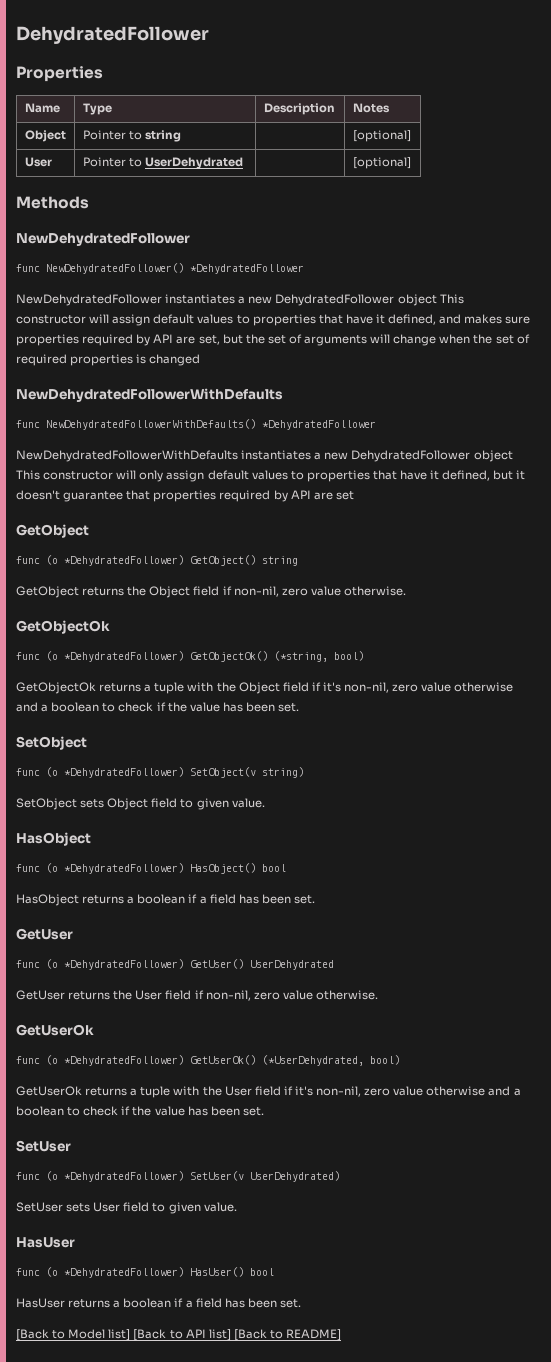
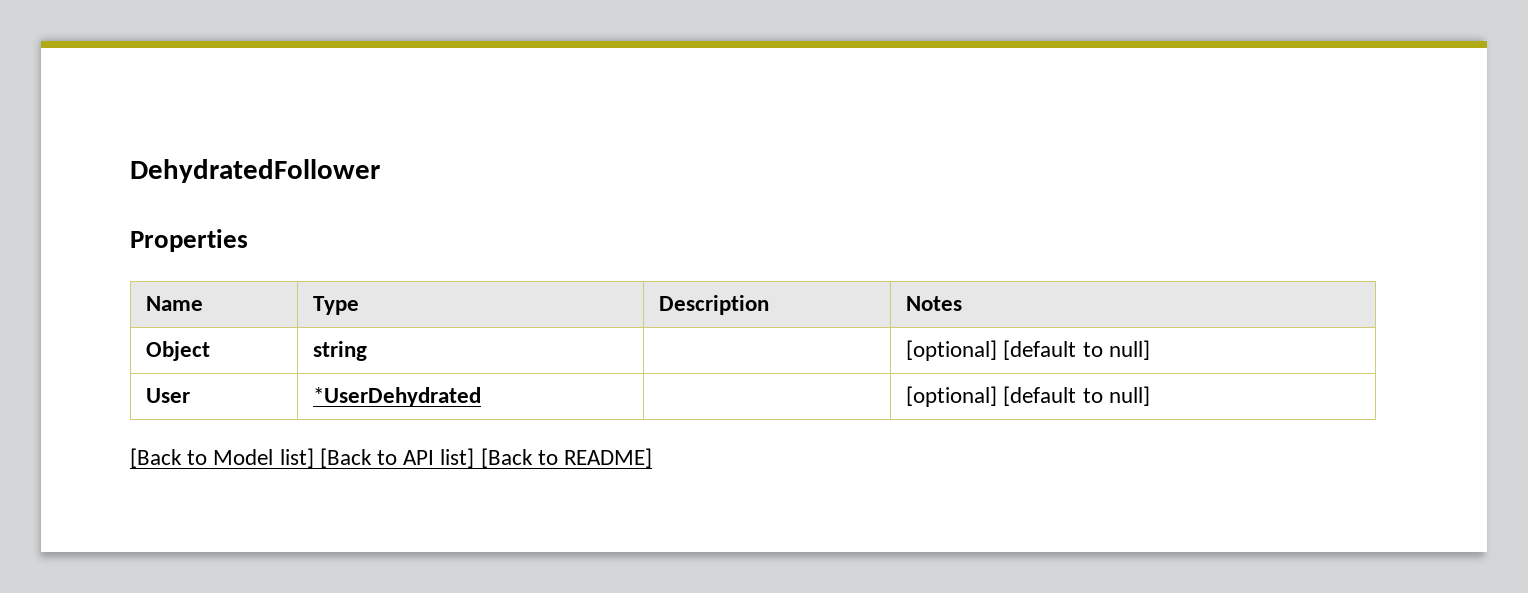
- Object | Pointer to string | | [optional]
- User | Pointer to UserDehydrated | | [optional]
- Methods
- NewDehydratedFollower
- func NewDehydratedFollower() *DehydratedFollower
- NewDehydratedFollower instantiates a new DehydratedFollower object This constructor will assign default values to properties that have it defined, and makes sure properties required by API are set, but the set of arguments will change when the set of required properties is changed
- NewDehydratedFollowerWithDefaults
- func NewDehydratedFollowerWithDefaults() *DehydratedFollower
- NewDehydratedFollowerWithDefaults instantiates a new DehydratedFollower object This constructor will only assign default values to properties that have it defined, but it doesn't guarantee that properties required by API are set
- GetObject
- func (o *DehydratedFollower) GetObject() string
- GetObject returns the Object field if non-nil, zero value otherwise.
- GetObjectOk
- func (o *DehydratedFollower) GetObjectOk() (*string, bool)
- GetObjectOk returns a tuple with the Object field if it's non-nil, zero value otherwise and a boolean to check if the value has been set.
- SetObject
- func (o *DehydratedFollower) SetObject(v string)
- SetObject sets Object field to given value.
- HasObject
- func (o *DehydratedFollower) HasObject() bool
- HasObject returns a boolean if a field has been set.
- GetUser
- func (o *DehydratedFollower) GetUser() UserDehydrated
- GetUser returns the User field if non-nil, zero value otherwise.
- GetUserOk
- func (o *DehydratedFollower) GetUserOk() (*UserDehydrated, bool)
- GetUserOk returns a tuple with the User field if it's non-nil, zero value otherwise and a boolean to check if the value has been set.
- SetUser
- func (o *DehydratedFollower) SetUser(v UserDehydrated)
- SetUser sets User field to given value.
- HasUser
- func (o *DehydratedFollower) HasUser() bool
- HasUser returns a boolean if a field has been set.
+ Object | string | | [optional] [default to null]
+ User | *UserDehydrated | | [optional] [default to null]

